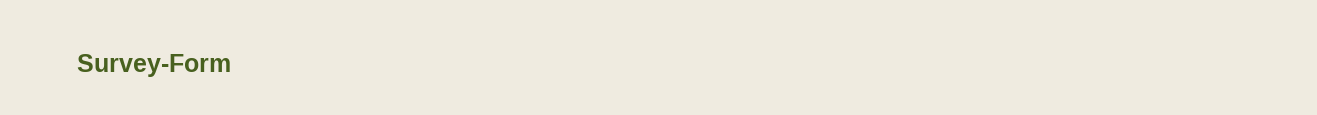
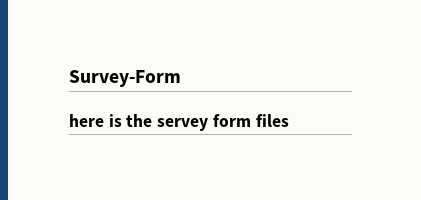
+ here is the servey form files

